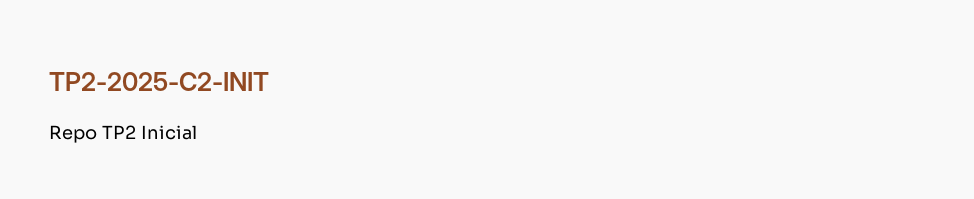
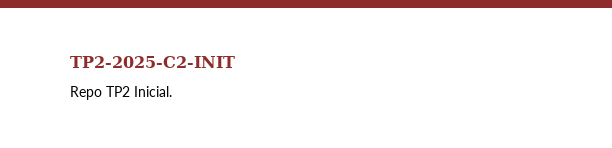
- Repo TP2 Inicial
+ Repo TP2 Inicial.

